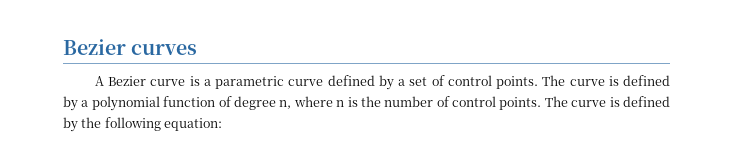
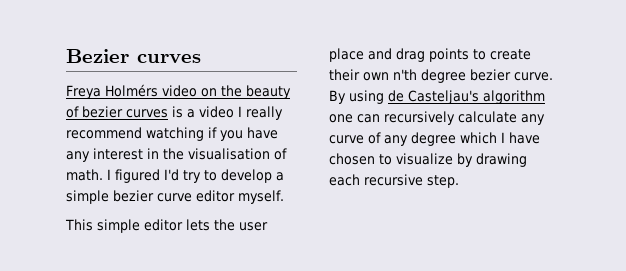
- A Bezier curve is a parametric curve defined by a set of control points. The curve is defined by a polynomial function of degree n, where n is the number of control points. The curve is defined by the following equation:
+ Freya Holmérs video on the beauty of bezier curves is a video I really recommend watching if you have any interest in the visualisation of math. I figured I'd try to develop a simple bezier curve editor myself.
+ This simple editor lets the user place and drag points to create their own n'th degree bezier curve. By using de Casteljau's algorithm one can recursively calculate any curve of any degree which I have chosen to visualize by drawing each recursive step.

